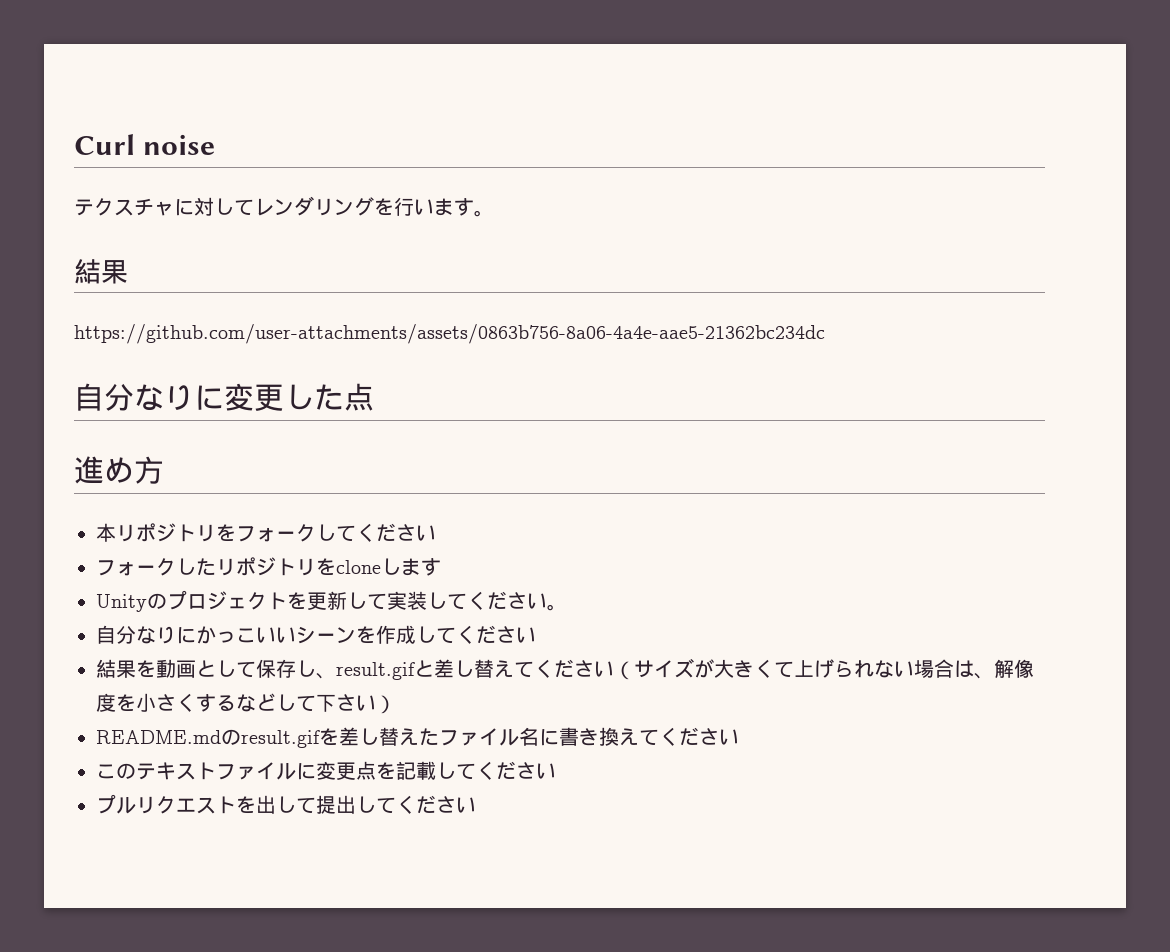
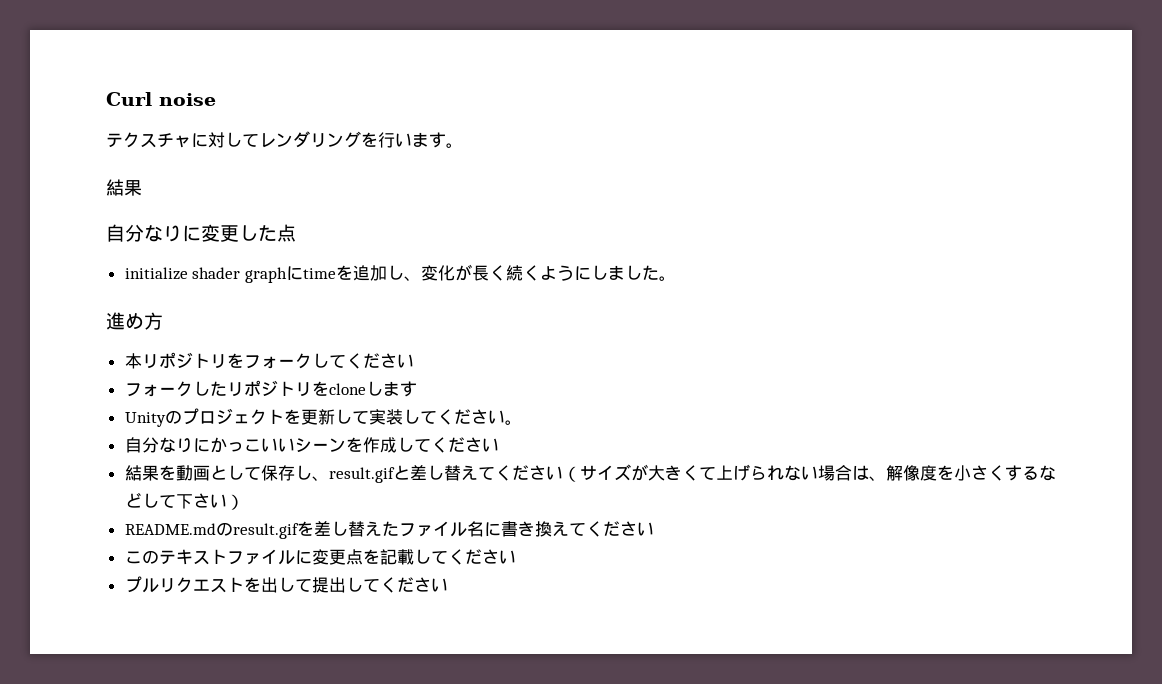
- https://github.com/user-attachments/assets/0863b756-8a06-4a4e-aae5-21362bc234dc
+ initialize shader graphにtimeを追加し、変化が長く続くようにしました。

